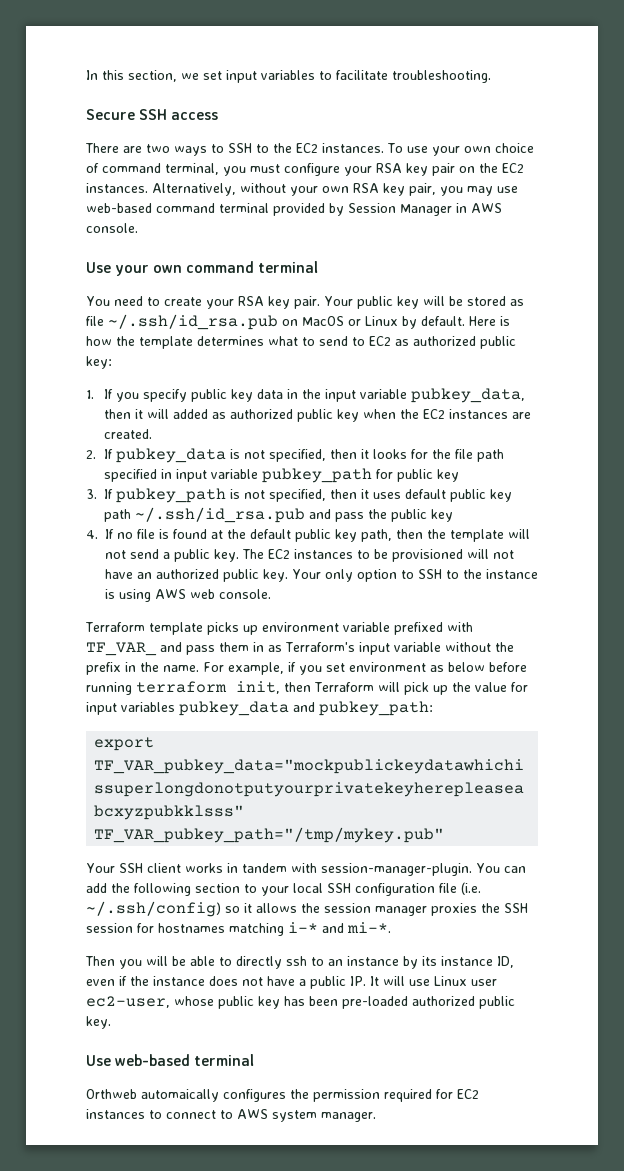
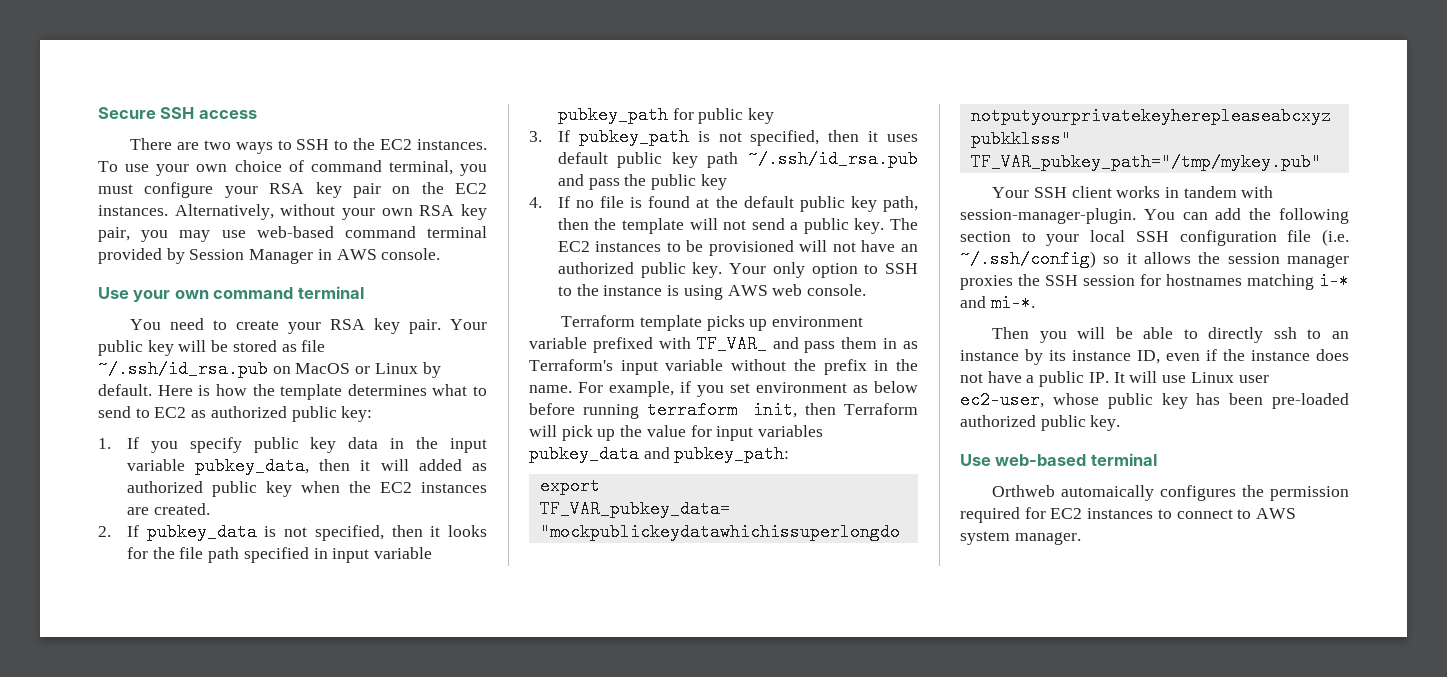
- In this section, we set input variables to facilitate troubleshooting.

